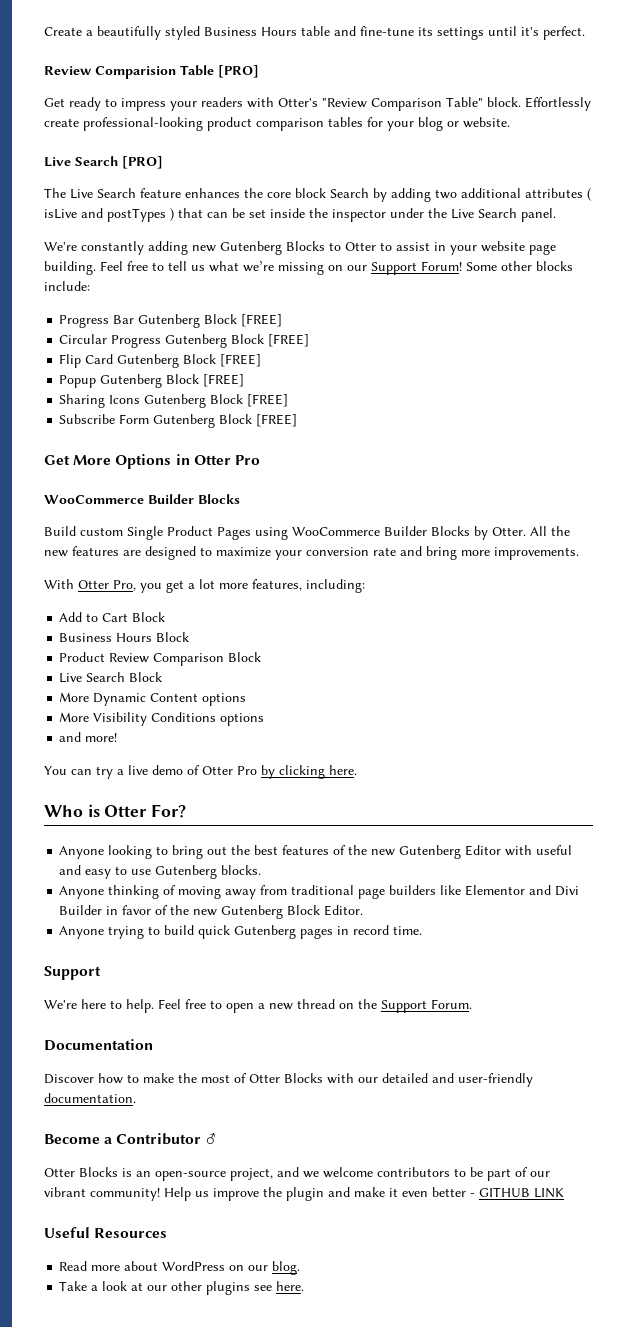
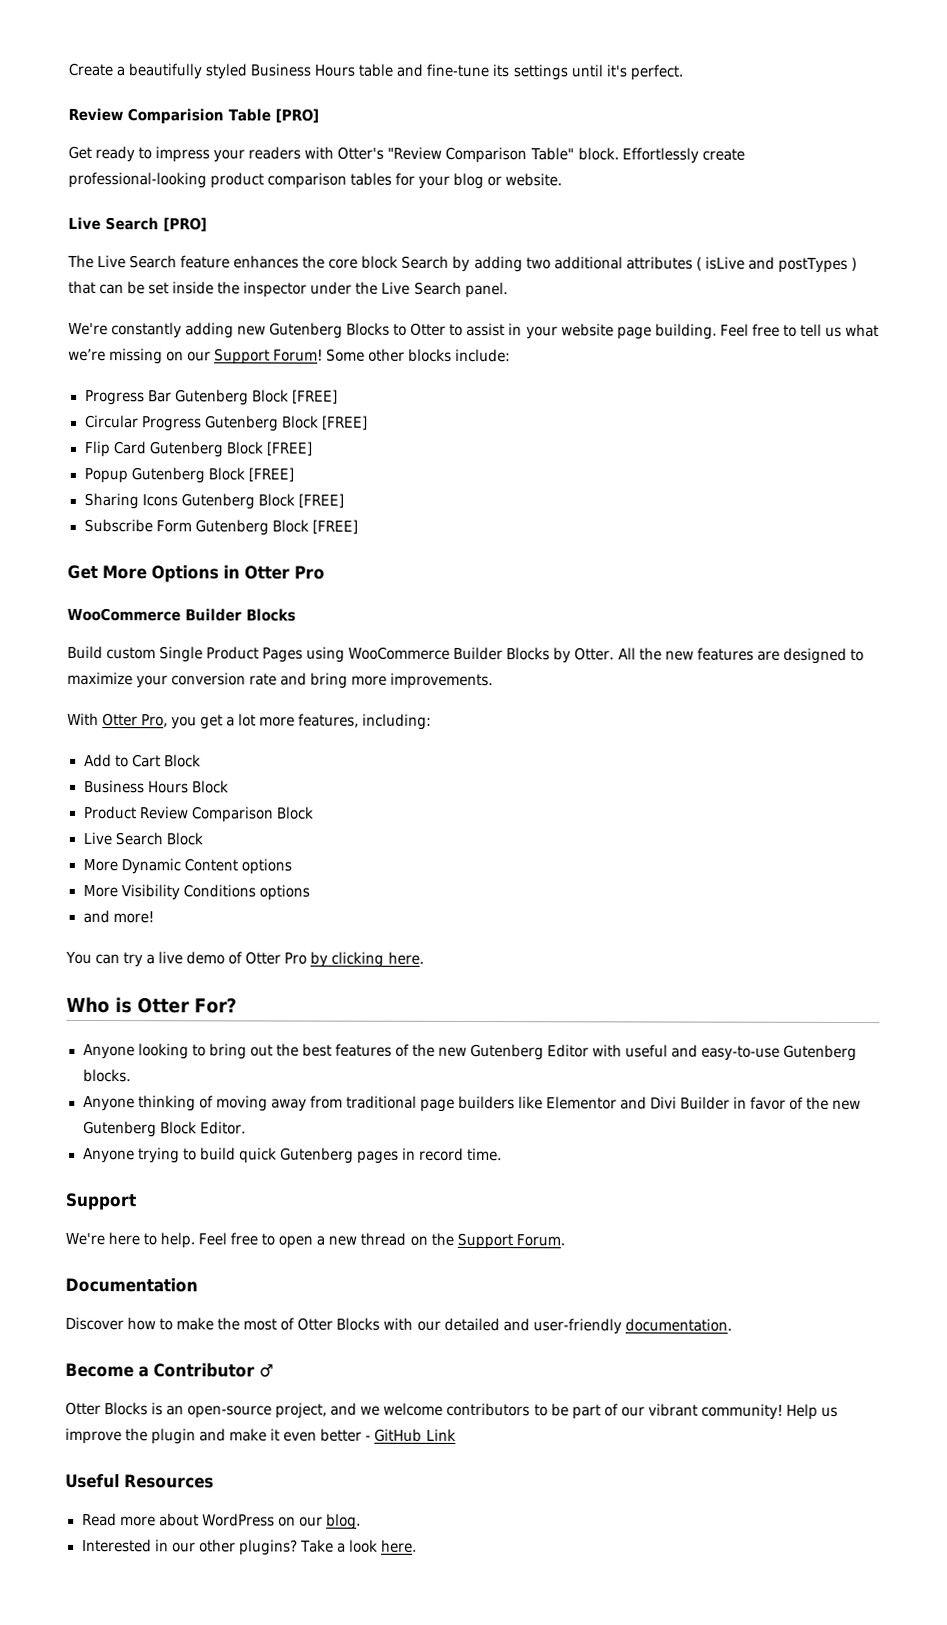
- Anyone looking to bring out the best features of the new Gutenberg Editor with useful and easy to use Gutenberg blocks.
+ Anyone looking to bring out the best features of the new Gutenberg Editor with useful and easy-to-use Gutenberg blocks.
- Help us improve the plugin and make it even better - GITHUB LINK
+ Help us improve the plugin and make it even better - GitHub Link
- Take a look at our other plugins see here.
+ Interested in our other plugins? Take a look here.

